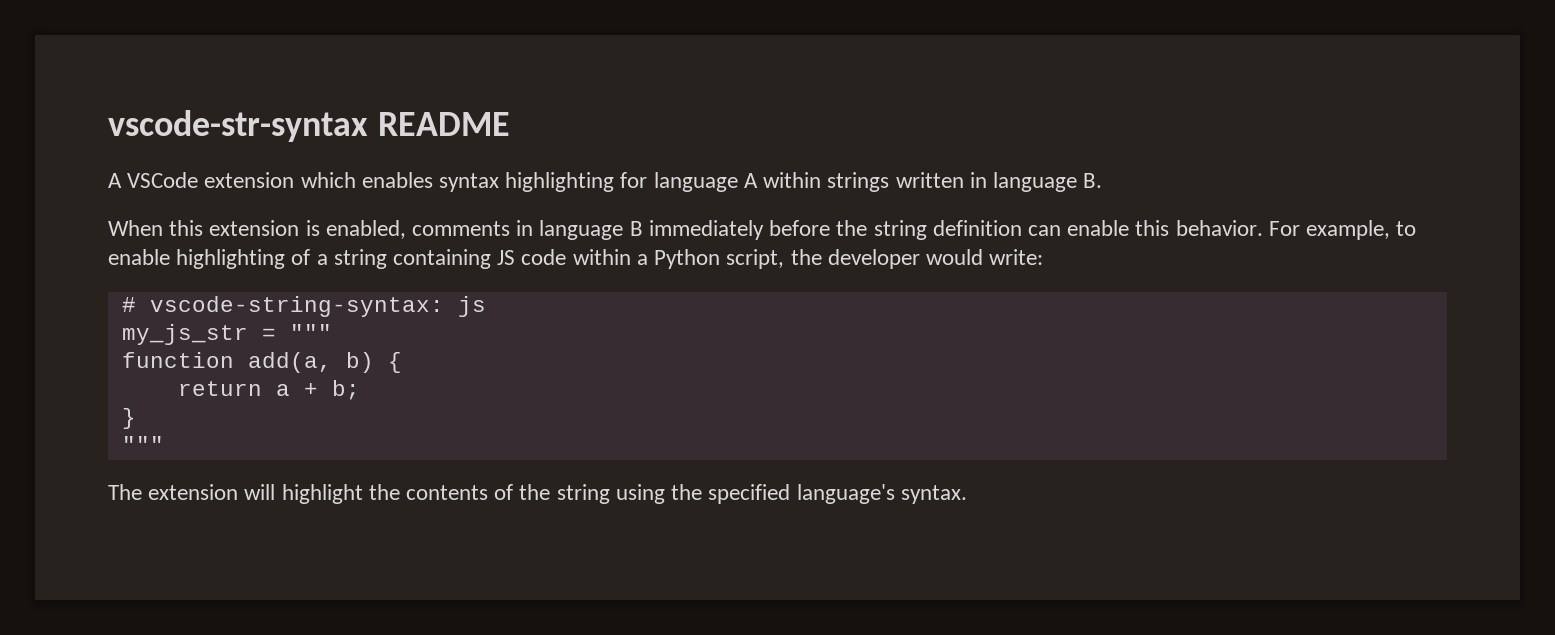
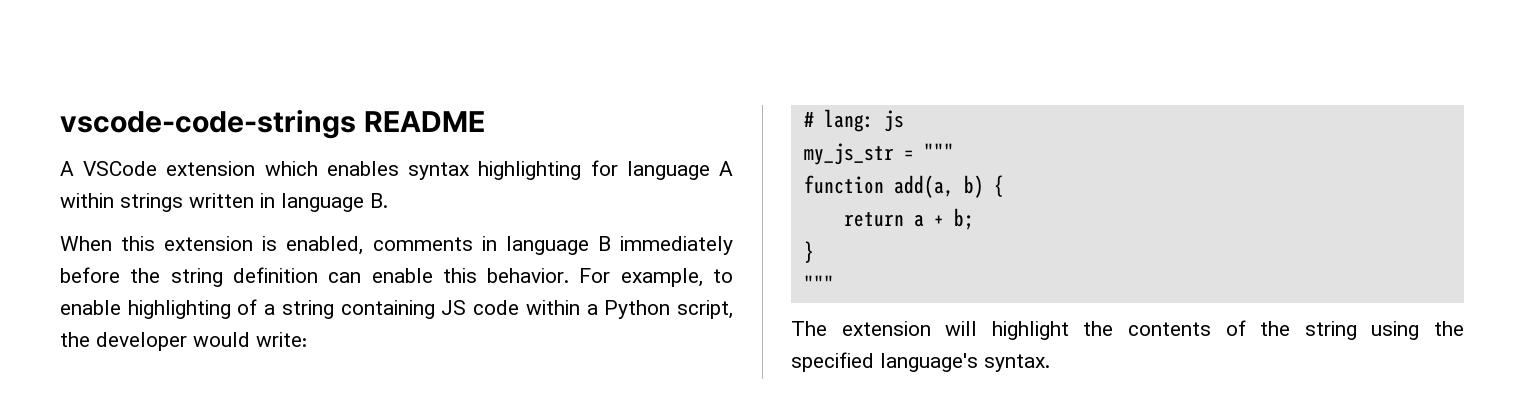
- vscode-str-syntax README
+ vscode-code-strings README
- # vscode-string-syntax: js
+ # lang: js

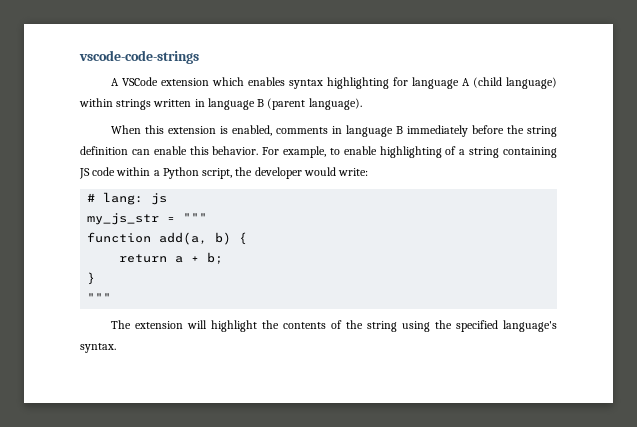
- vscode-code-strings README
+ vscode-code-strings
- A VSCode extension which enables syntax highlighting for language A within strings written in language B.
+ A VSCode extension which enables syntax highlighting for language A (child language) within strings written in language B (parent language).

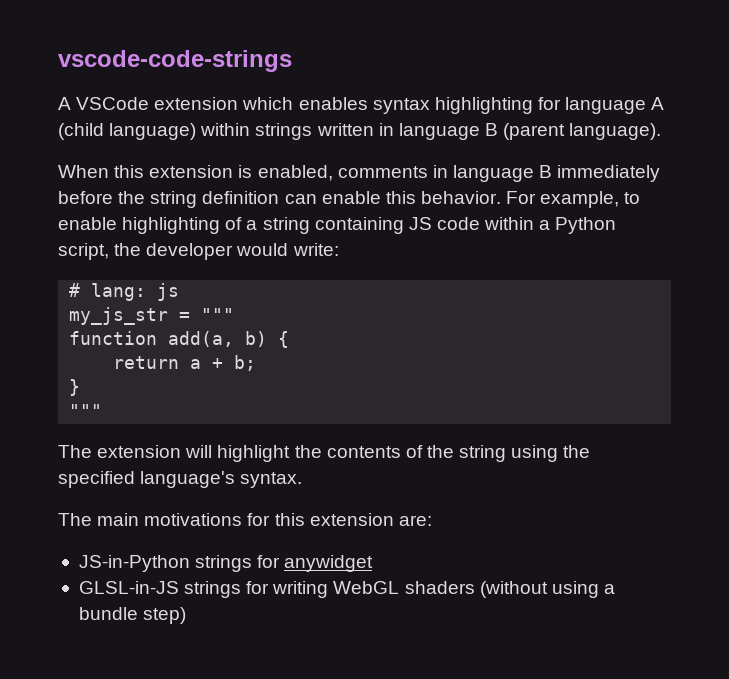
+ The main motivations for this extension are:
+ JS-in-Python strings for anywidget
+ GLSL-in-JS strings for writing WebGL shaders (without using a bundle step)

